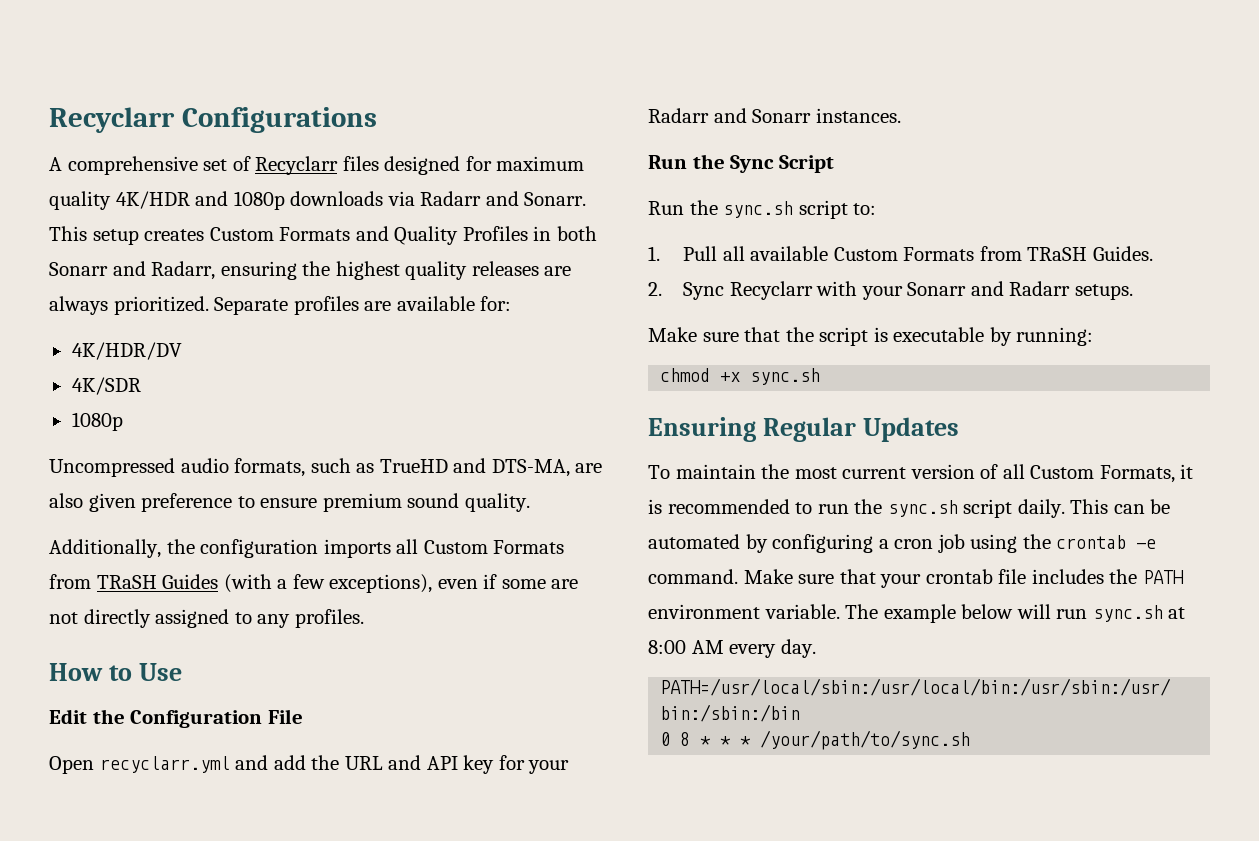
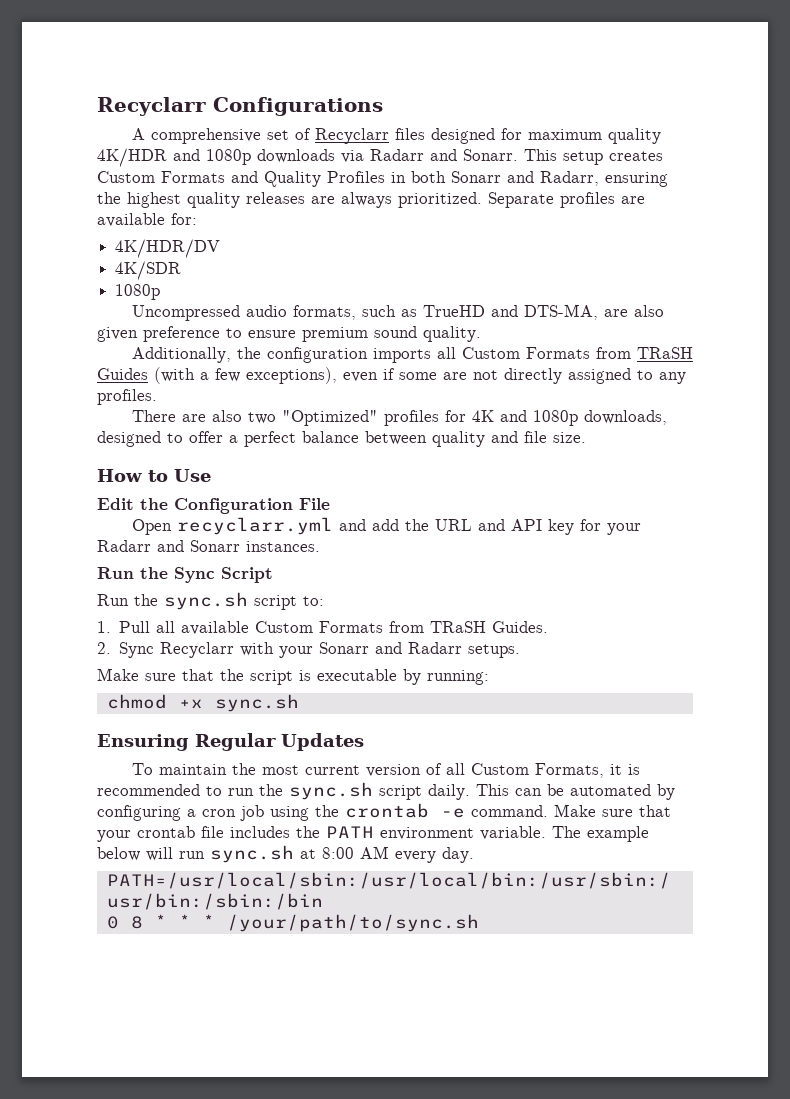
+ There are also two "Optimized" profiles for 4K and 1080p downloads, designed to offer a perfect balance between quality and file size.

